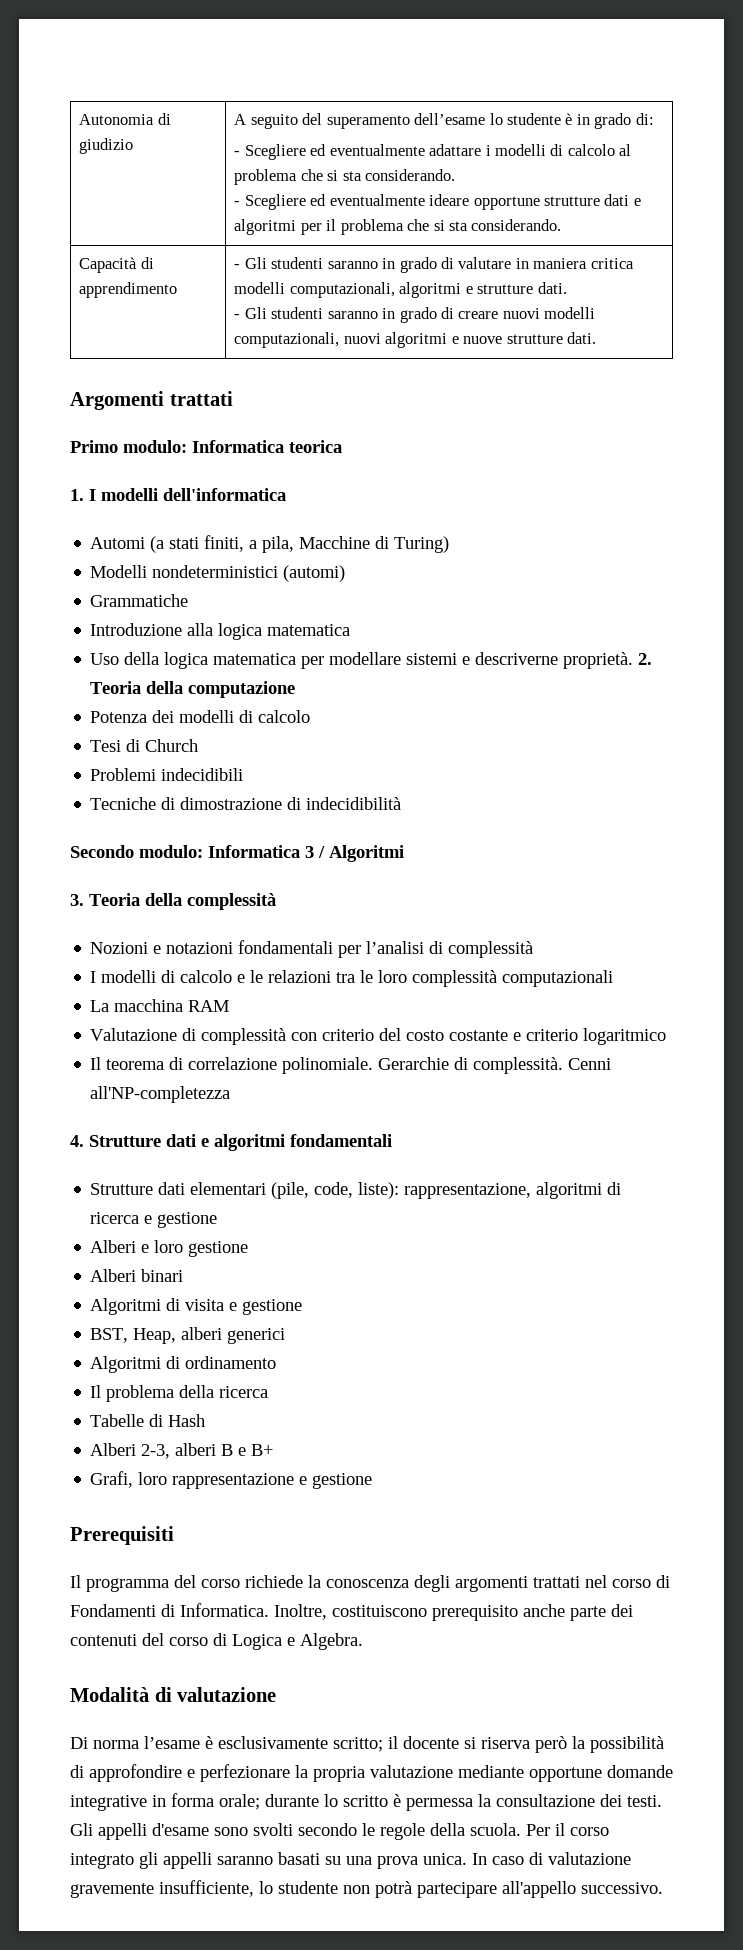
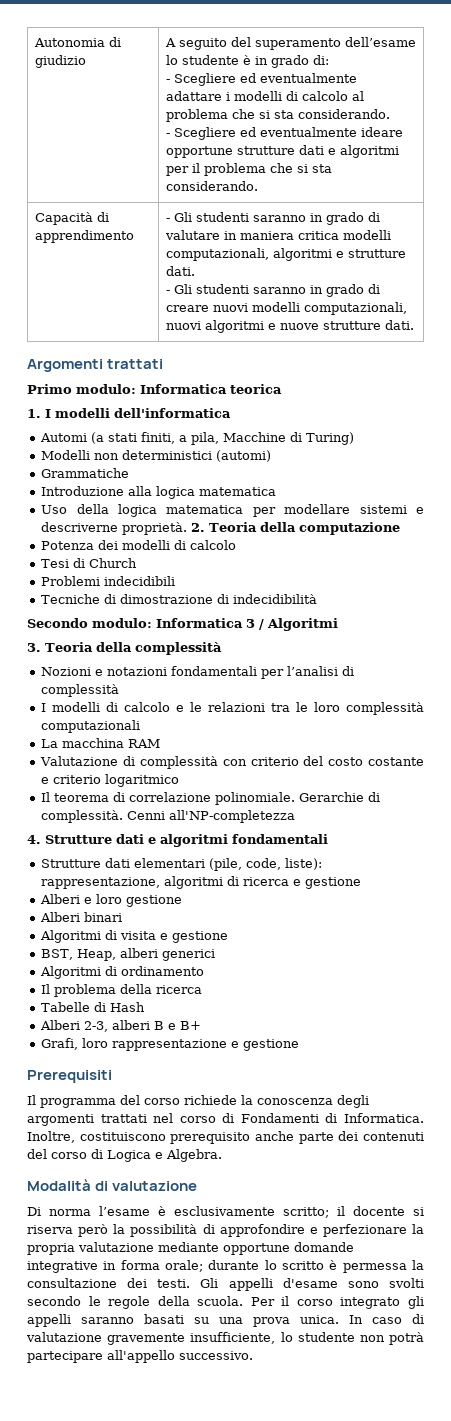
- Modelli nondeterministici (automi)
+ Modelli non deterministici (automi)

